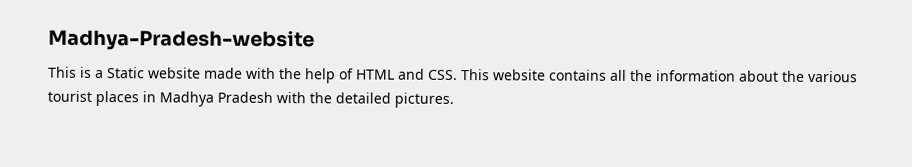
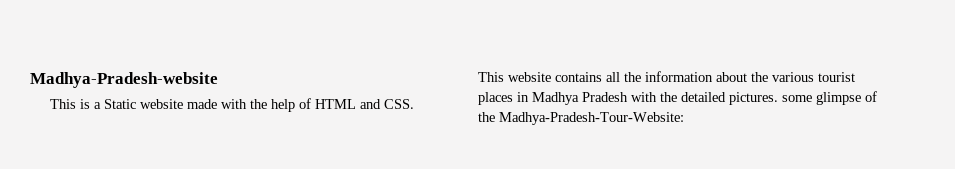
- This is a Static website made with the help of HTML and CSS. This website contains all the information about the various tourist places in Madhya Pradesh with the detailed pictures.
+ This is a Static website made with the help of HTML and CSS. This website contains all the information about the various tourist places in Madhya Pradesh with the detailed pictures. some glimpse of the Madhya-Pradesh-Tour-Website:

